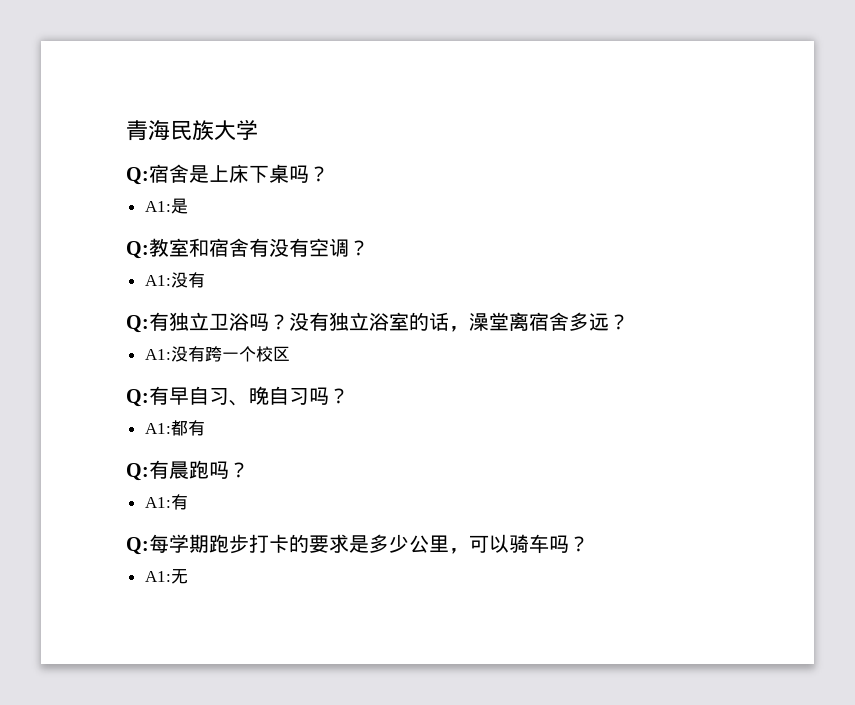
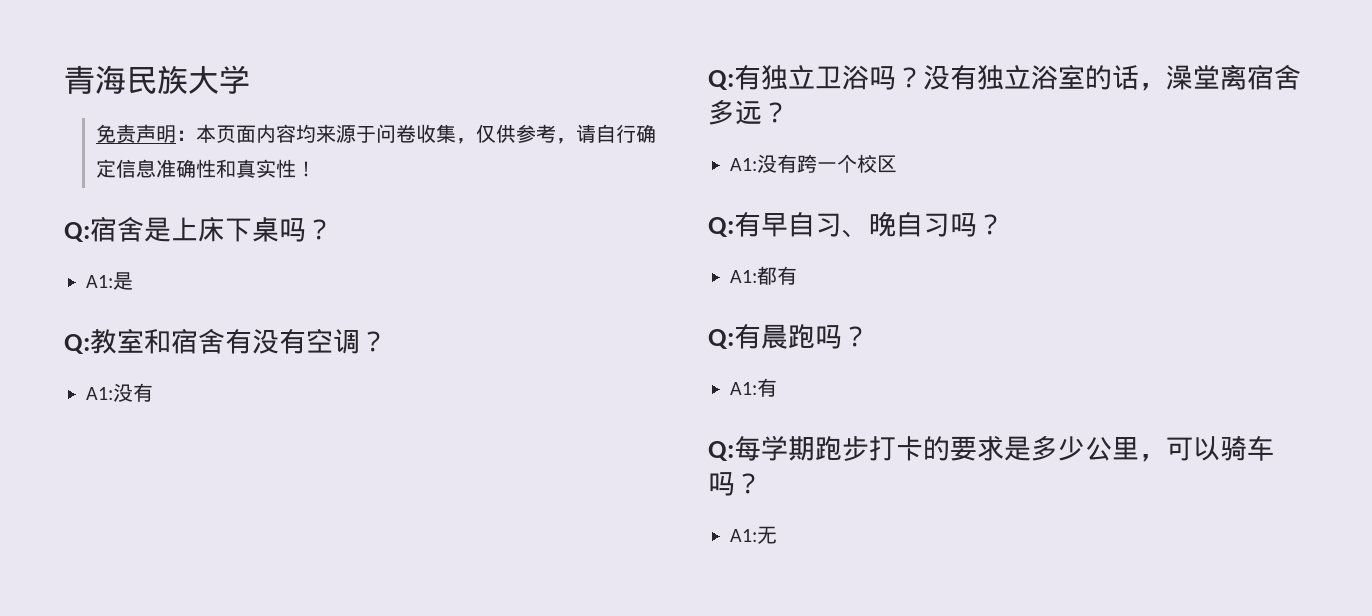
+ 免责声明：本页面内容均来源于问卷收集，仅供参考，请自行确定信息准确性和真实性！

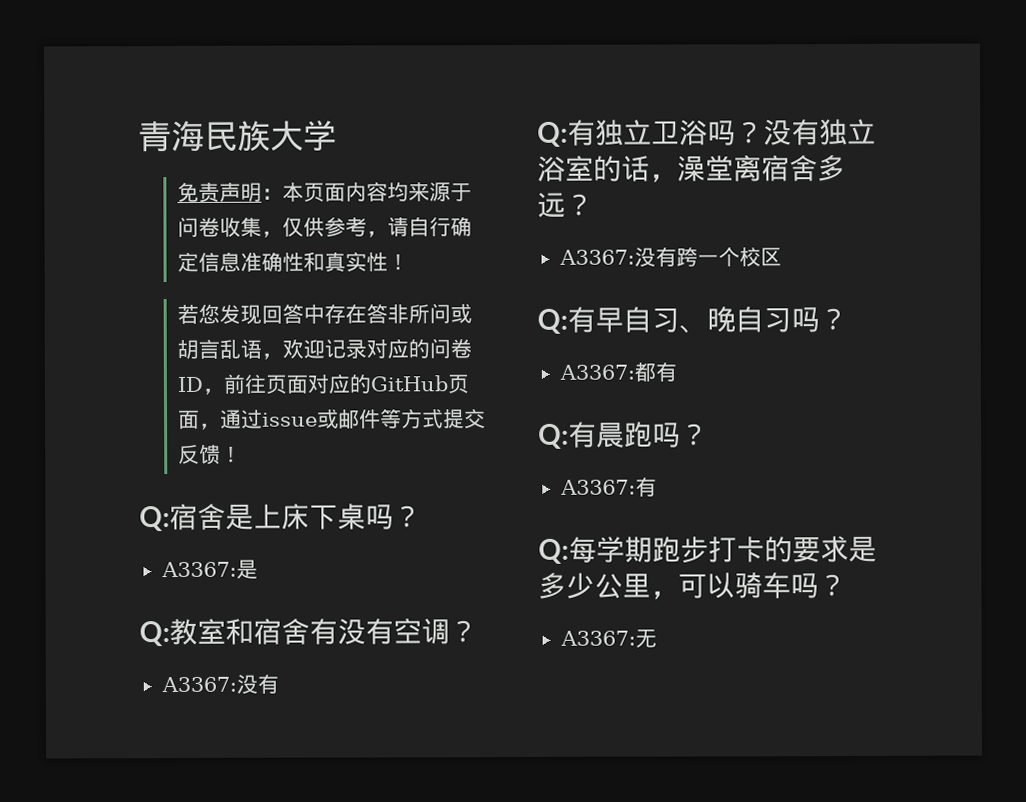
+ 若您发现回答中存在答非所问或胡言乱语，欢迎记录对应的问卷ID，前往页面对应的GitHub页面，通过issue或邮件等方式提交反馈！
- A1:是
+ A3367:是
  Q:教室和宿舍有没有空调？
- A1:没有
+ A3367:没有
- A1:没有跨一个校区
+ A3367:没有跨一个校区
- A1:都有
+ A3367:都有
- A1:有
+ A3367:有
- A1:无
+ A3367:无

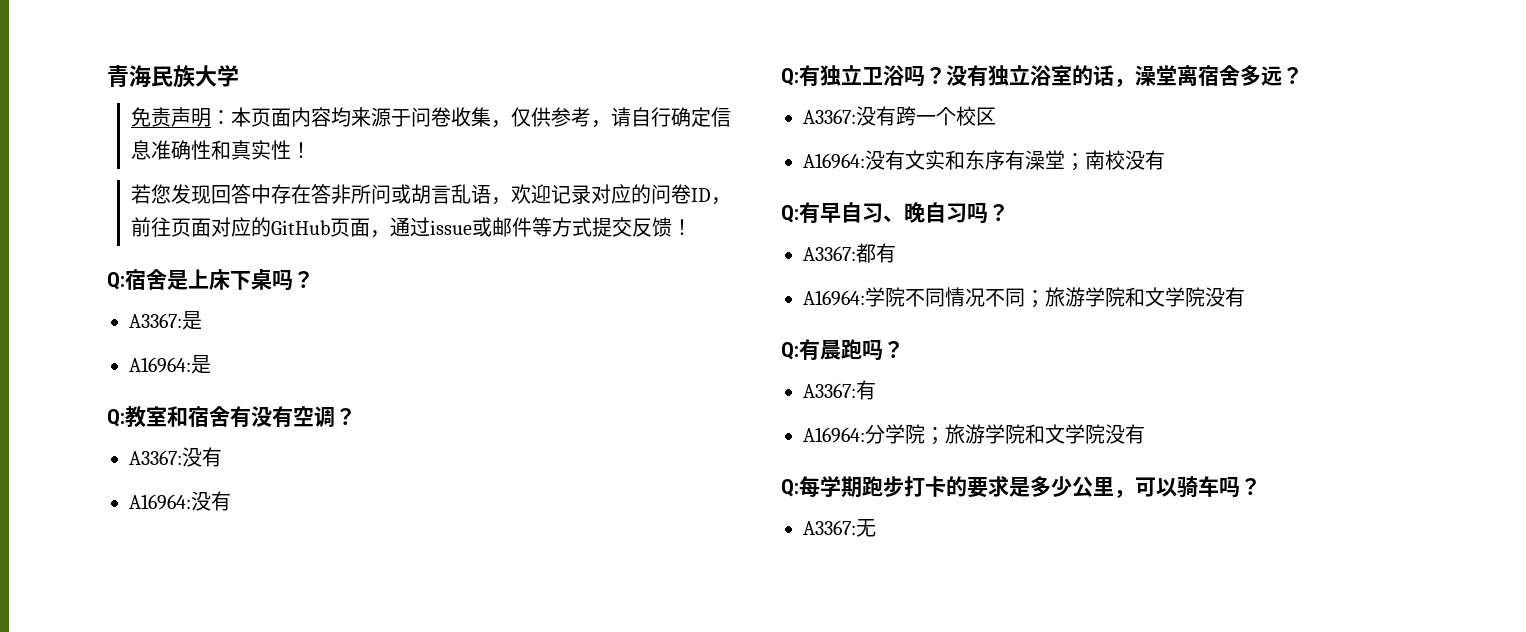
+ A16964:是
  Q:教室和宿舍有没有空调？
  A3367:没有
+ A16964:没有
+ A16964:没有文实和东序有澡堂；南校没有
+ A16964:学院不同情况不同；旅游学院和文学院没有
+ A16964:分学院；旅游学院和文学院没有

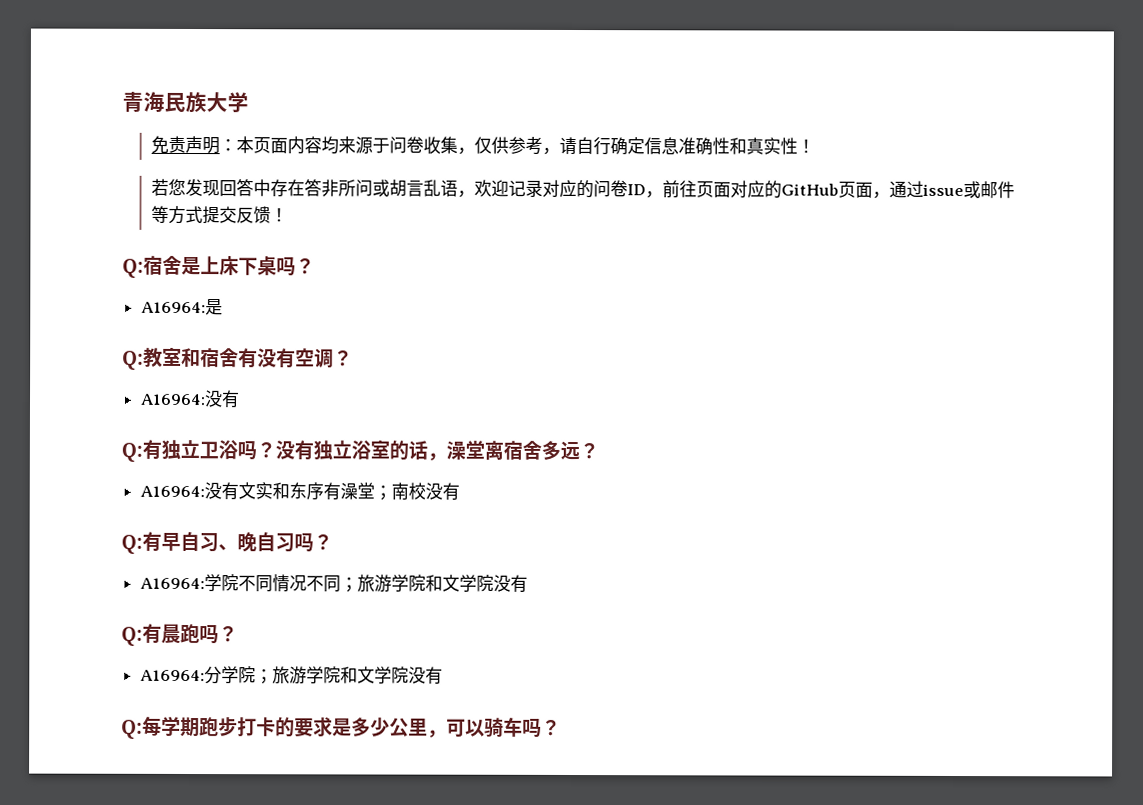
- A3367:是
  Q:教室和宿舍有没有空调？
- A3367:没有
- A3367:没有跨一个校区
- A3367:都有
- A3367:有
- A3367:无

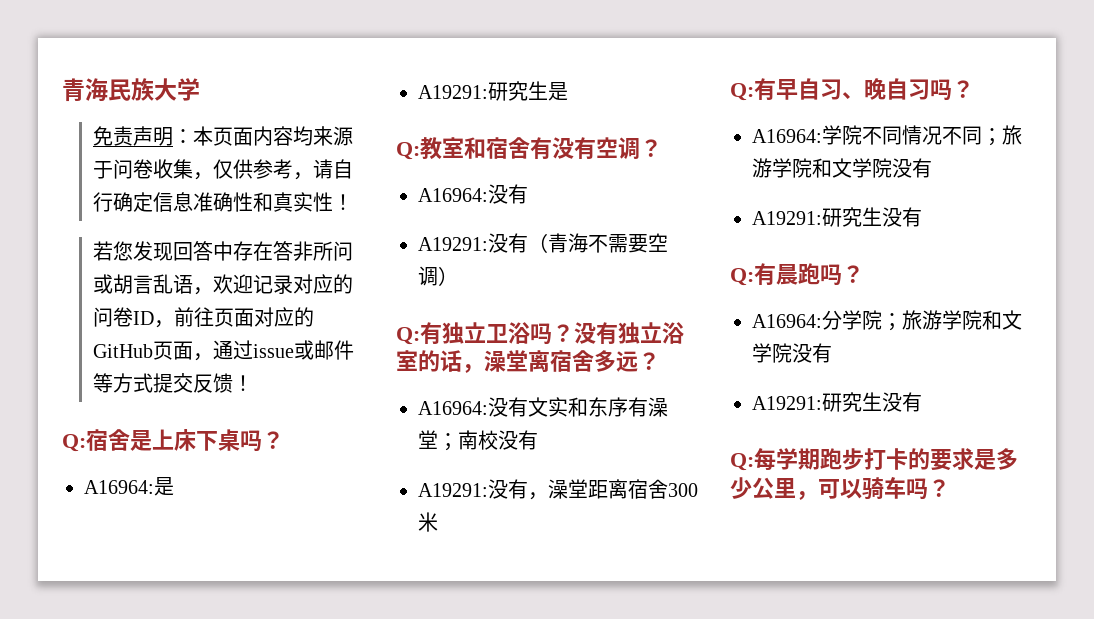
+ A19291:研究生是
+ A19291:没有（青海不需要空调）
+ A19291:没有，澡堂距离宿舍300米
  A16964:学院不同情况不同；旅游学院和文学院没有
+ A19291:研究生没有
  A16964:分学院；旅游学院和文学院没有
+ A19291:研究生没有

